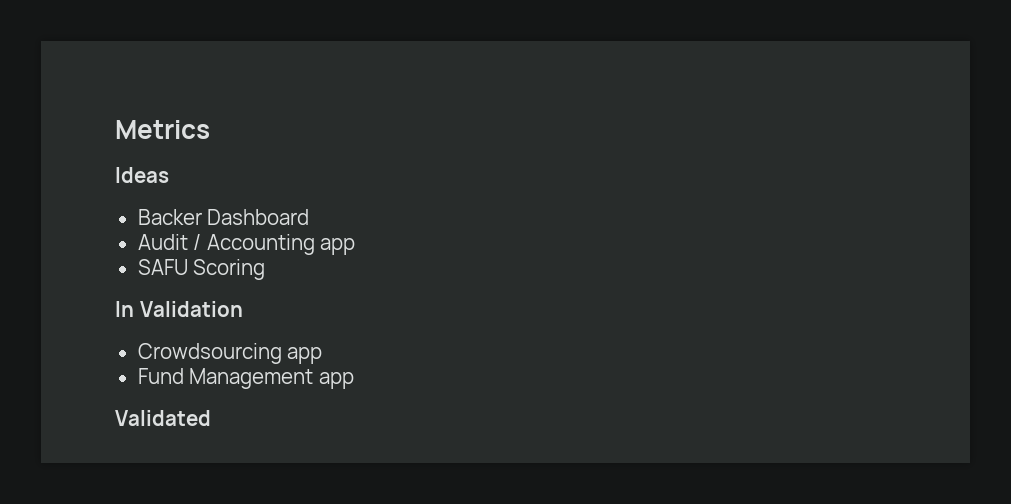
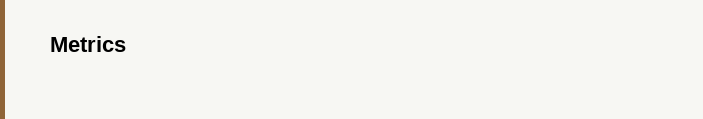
- Ideas
- Backer Dashboard
- Audit / Accounting app
- SAFU Scoring
- In Validation
- Crowdsourcing app
- Fund Management app
- Validated

